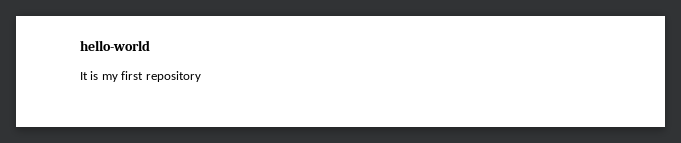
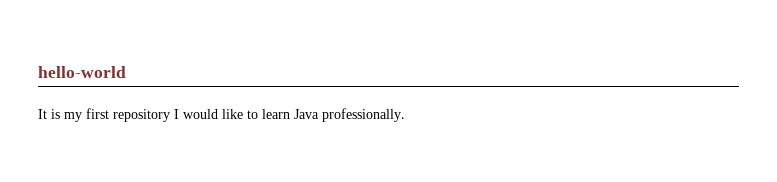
- It is my first repository
+ It is my first repository I would like to learn Java professionally.

